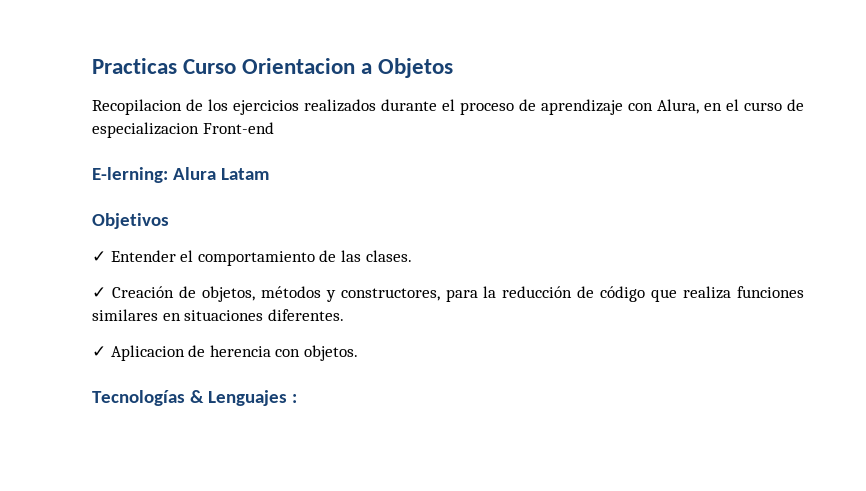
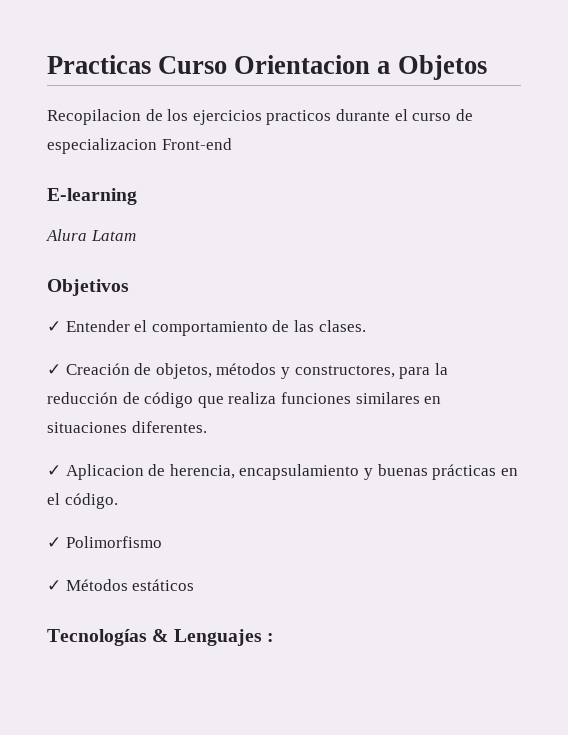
- Recopilacion de los ejercicios realizados durante el proceso de aprendizaje con Alura, en el curso de especializacion Front-end
+ Recopilacion de los ejercicios practicos durante el curso de especializacion Front-end
- E-lerning: Alura Latam
+ E-learning
+ Alura Latam
- ✓ Aplicacion de herencia con objetos.
+ ✓ Aplicacion de herencia, encapsulamiento y buenas prácticas en el código.
+ ✓ Polimorfismo
+ ✓ Métodos estáticos

